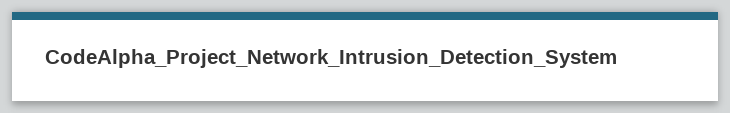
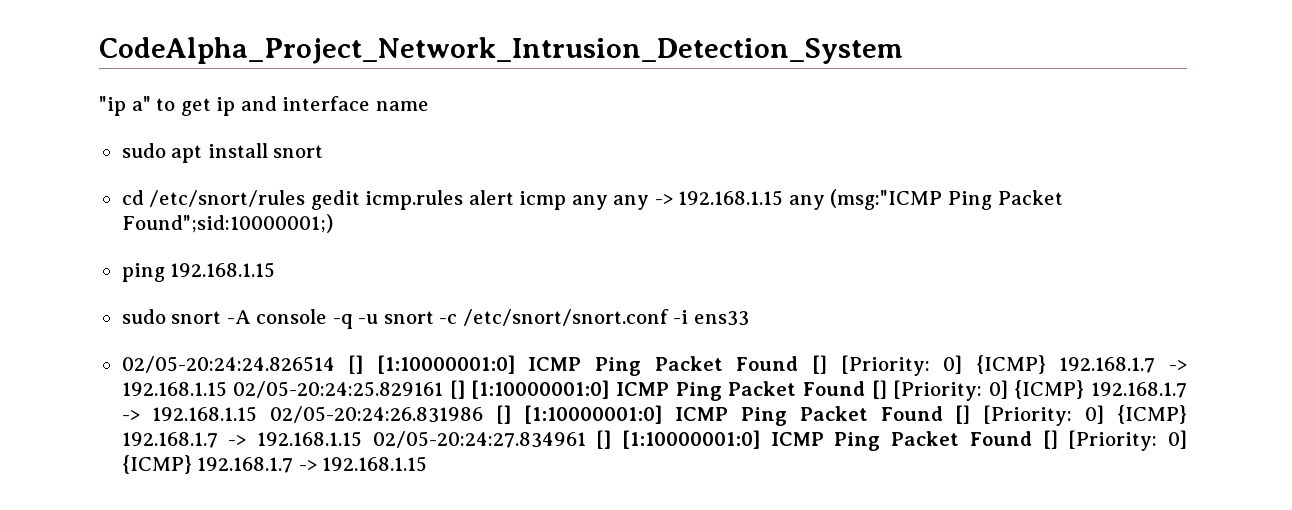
+ "ip a" to get ip and interface name
+ sudo apt install snort
+ cd /etc/snort/rules gedit icmp.rules alert icmp any any -> 192.168.1.15 any (msg:"ICMP Ping Packet Found";sid:10000001;)
+ ping 192.168.1.15
+ sudo snort -A console -q -u snort -c /etc/snort/snort.conf -i ens33
+ 02/05-20:24:24.826514 [] [1:10000001:0] ICMP Ping Packet Found [] [Priority: 0] {ICMP} 192.168.1.7 -> 192.168.1.15 02/05-20:24:25.829161 [] [1:10000001:0] ICMP Ping Packet Found [] [Priority: 0] {ICMP} 192.168.1.7 -> 192.168.1.15 02/05-20:24:26.831986 [] [1:10000001:0] ICMP Ping Packet Found [] [Priority: 0] {ICMP} 192.168.1.7 -> 192.168.1.15 02/05-20:24:27.834961 [] [1:10000001:0] ICMP Ping Packet Found [] [Priority: 0] {ICMP} 192.168.1.7 -> 192.168.1.15

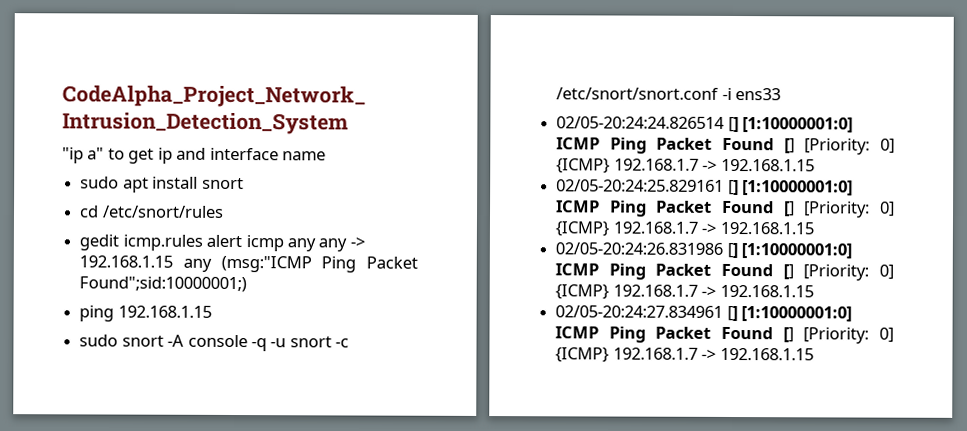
- cd /etc/snort/rules gedit icmp.rules alert icmp any any -> 192.168.1.15 any (msg:"ICMP Ping Packet Found";sid:10000001;)
+ cd /etc/snort/rules
+ gedit icmp.rules alert icmp any any -> 192.168.1.15 any (msg:"ICMP Ping Packet Found";sid:10000001;)
- 02/05-20:24:24.826514 [] [1:10000001:0] ICMP Ping Packet Found [] [Priority: 0] {ICMP} 192.168.1.7 -> 192.168.1.15 02/05-20:24:25.829161 [] [1:10000001:0] ICMP Ping Packet Found [] [Priority: 0] {ICMP} 192.168.1.7 -> 192.168.1.15 02/05-20:24:26.831986 [] [1:10000001:0] ICMP Ping Packet Found [] [Priority: 0] {ICMP} 192.168.1.7 -> 192.168.1.15 02/05-20:24:27.834961 [] [1:10000001:0] ICMP Ping Packet Found [] [Priority: 0] {ICMP} 192.168.1.7 -> 192.168.1.15
+ 02/05-20:24:24.826514 [] [1:10000001:0] ICMP Ping Packet Found [] [Priority: 0] {ICMP} 192.168.1.7 -> 192.168.1.15
+ 02/05-20:24:25.829161 [] [1:10000001:0] ICMP Ping Packet Found [] [Priority: 0] {ICMP} 192.168.1.7 -> 192.168.1.15
+ 02/05-20:24:26.831986 [] [1:10000001:0] ICMP Ping Packet Found [] [Priority: 0] {ICMP} 192.168.1.7 -> 192.168.1.15
+ 02/05-20:24:27.834961 [] [1:10000001:0] ICMP Ping Packet Found [] [Priority: 0] {ICMP} 192.168.1.7 -> 192.168.1.15

